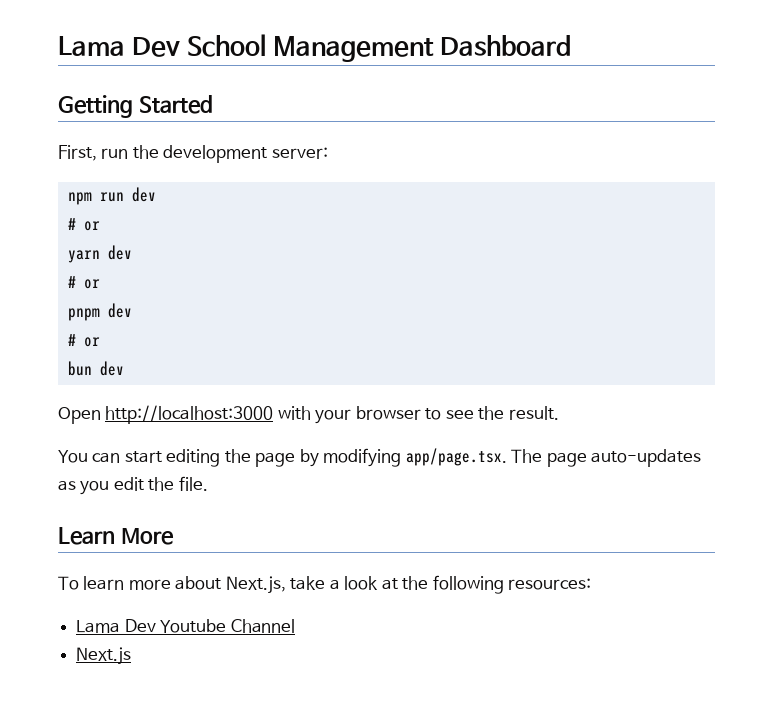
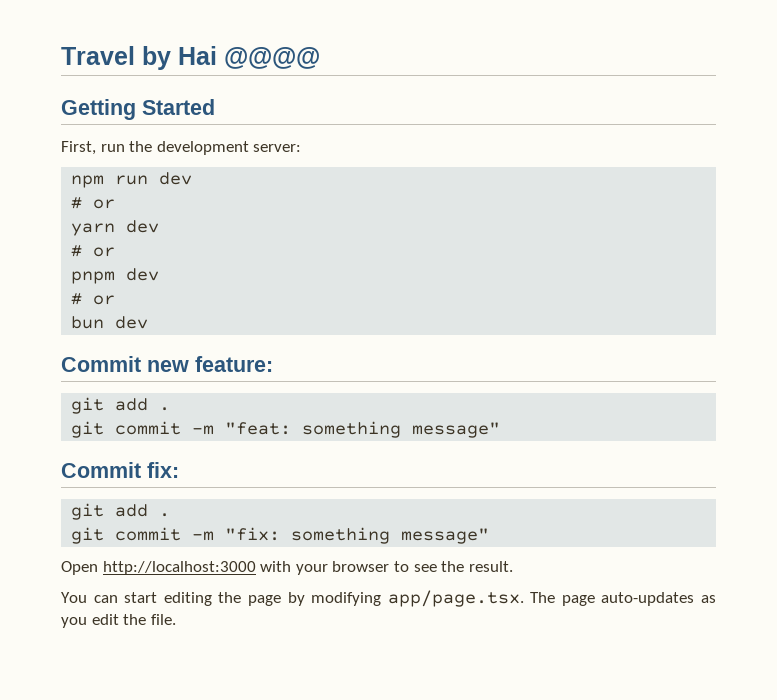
- Lama Dev School Management Dashboard
+ Travel by Hai @@@@
+ Commit new feature:
+ git add .
+ git commit -m "feat: something message"
+ Commit fix:
+ git add .
+ git commit -m "fix: something message"
- Learn More
- To learn more about Next.js, take a look at the following resources:
- Lama Dev Youtube Channel
- Next.js

